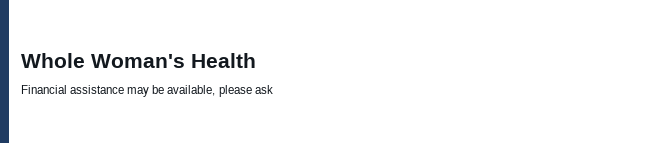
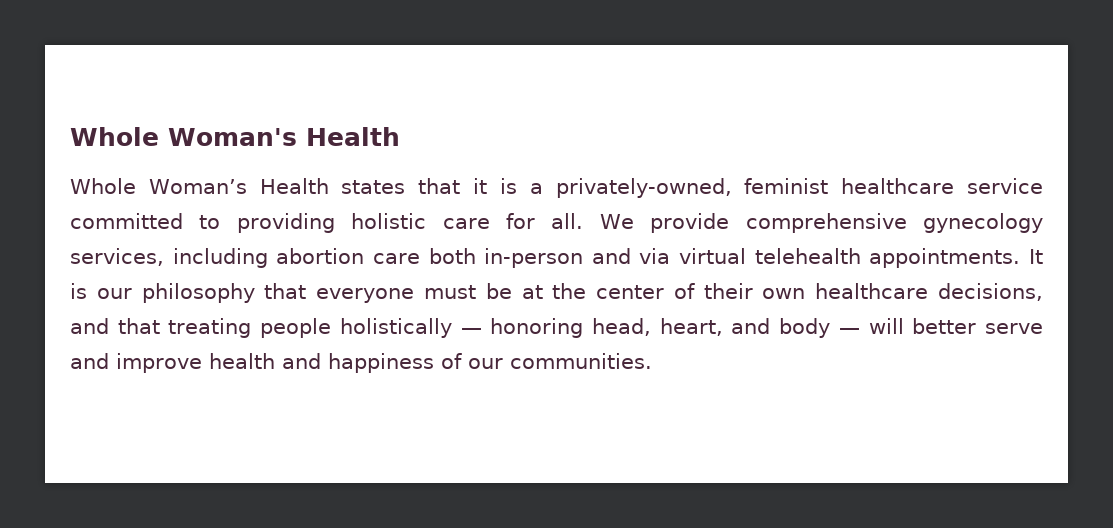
- Financial assistance may be available, please ask
+ Whole Woman’s Health states that it is a privately-owned, feminist healthcare service committed to providing holistic care for all. We provide comprehensive gynecology services, including abortion care both in-person and via virtual telehealth appointments. It is our philosophy that everyone must be at the center of their own healthcare decisions, and that treating people holistically — honoring head, heart, and body — will better serve and improve health and happiness of our communities.

